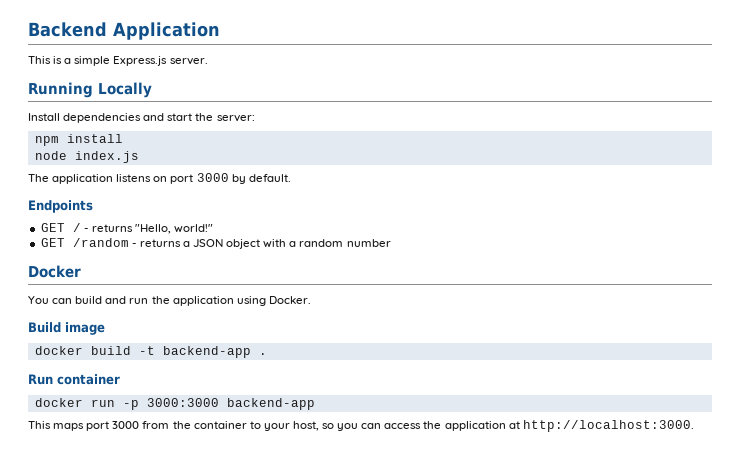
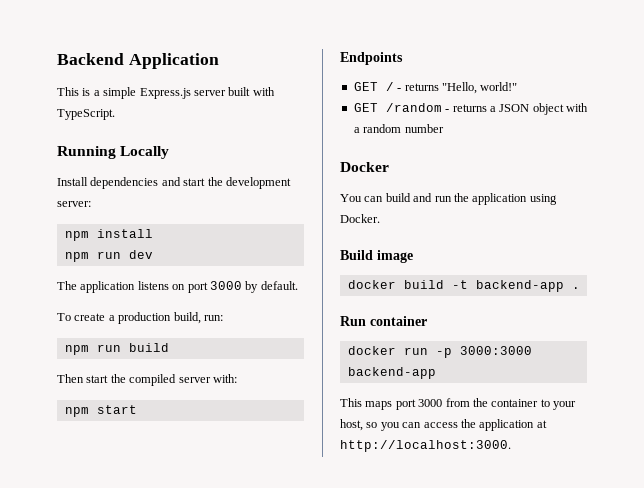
- This is a simple Express.js server.
+ This is a simple Express.js server built with TypeScript.
- Install dependencies and start the server:
+ Install dependencies and start the development server:
- node index.js
+ npm run dev
+ To create a production build, run:
+ npm run build
+ Then start the compiled server with:
+ npm start

